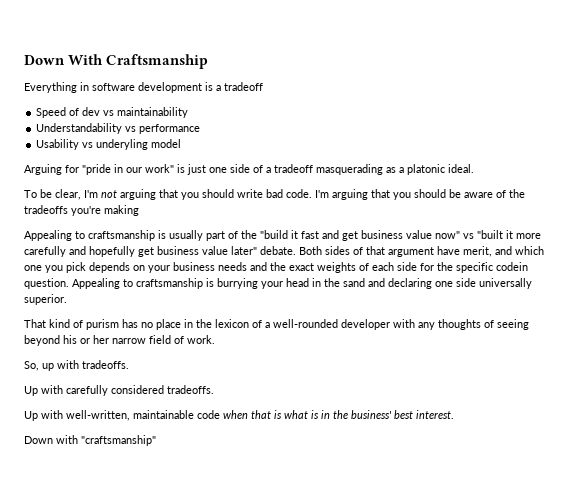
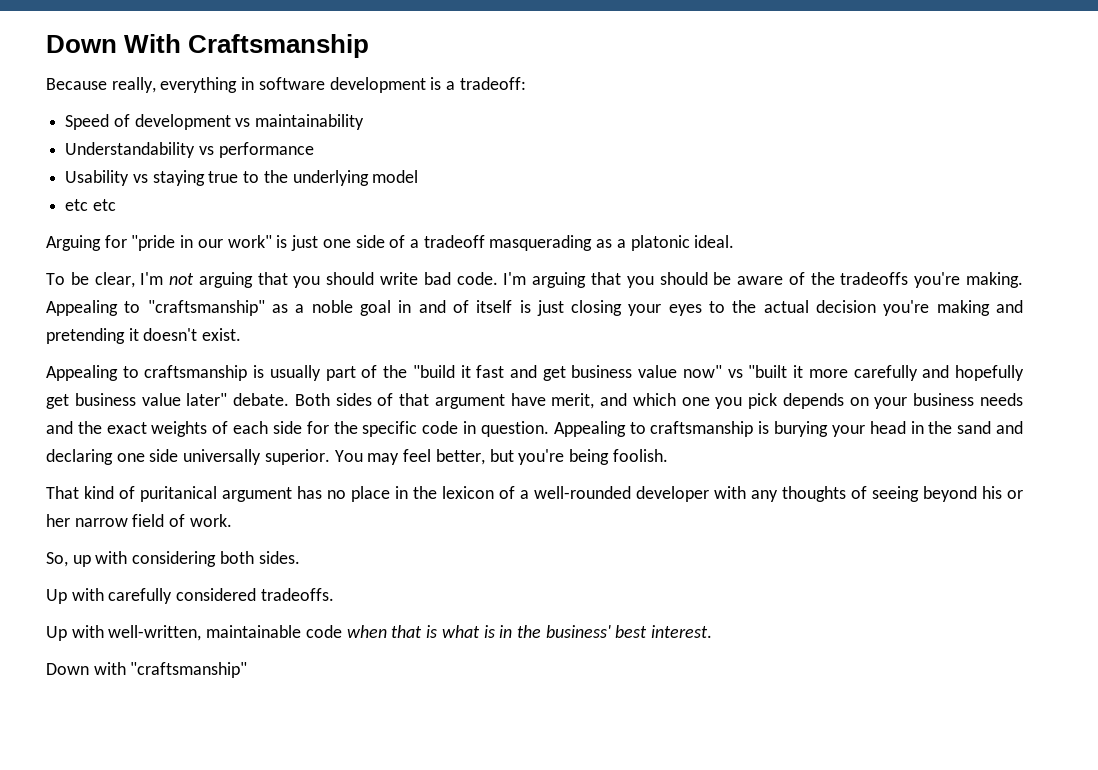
- Everything in software development is a tradeoff
+ Because really, everything in software development is a tradeoff:
- Speed of dev vs maintainability
+ Speed of development vs maintainability
- Usability vs underyling model
+ Usability vs staying true to the underlying model
+ etc etc
- I'm arguing that you should be aware of the tradeoffs you're making
+ I'm arguing that you should be aware of the tradeoffs you're making. Appealing to "craftsmanship" as a noble goal in and of itself is just closing your eyes to the actual decision you're making and pretending it doesn't exist.
- Both sides of that argument have merit, and which one you pick depends on your business needs and the exact weights of each side for the specific codein question.
+ Both sides of that argument have merit, and which one you pick depends on your business needs and the exact weights of each side for the specific code in question.
- Appealing to craftsmanship is burrying your head in the sand and declaring one side universally superior.
+ Appealing to craftsmanship is burying your head in the sand and declaring one side universally superior. You may feel better, but you're being foolish.
- That kind of purism has no place in the lexicon of a well-rounded developer with any thoughts of seeing beyond his or her narrow field of work.
+ That kind of puritanical argument has no place in the lexicon of a well-rounded developer with any thoughts of seeing beyond his or her narrow field of work.
- So, up with tradeoffs.
+ So, up with considering both sides.

